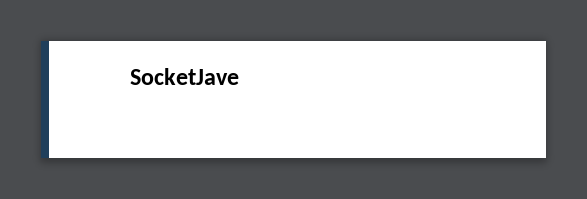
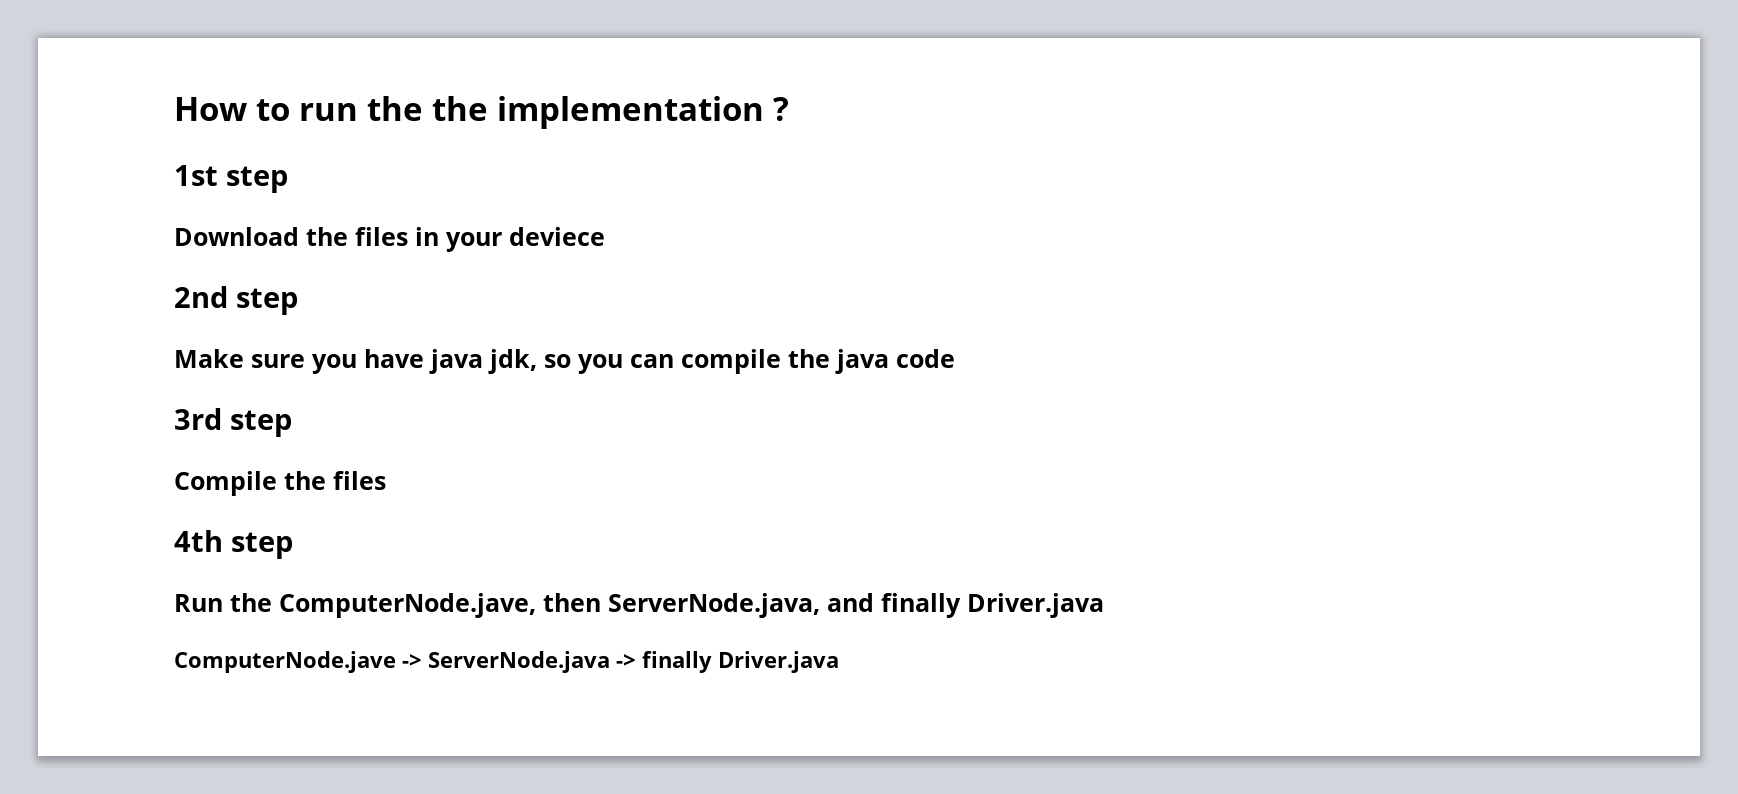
- SocketJave
+ How to run the the implementation ?
+ 1st step
+ Download the files in your deviece
+ 2nd step
+ Make sure you have java jdk, so you can compile the java code
+ 3rd step
+ Compile the files
+ 4th step
+ Run the ComputerNode.jave, then ServerNode.java, and finally Driver.java
+ ComputerNode.jave -> ServerNode.java -> finally Driver.java

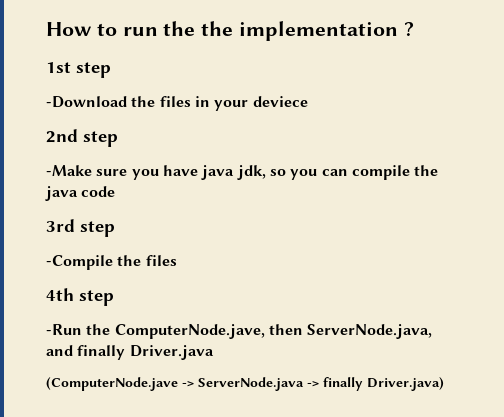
- Download the files in your deviece
+ -Download the files in your deviece
- Make sure you have java jdk, so you can compile the java code
+ -Make sure you have java jdk, so you can compile the java code
- Compile the files
+ -Compile the files
- Run the ComputerNode.jave, then ServerNode.java, and finally Driver.java
+ -Run the ComputerNode.jave, then ServerNode.java, and finally Driver.java
- ComputerNode.jave -> ServerNode.java -> finally Driver.java
+ (ComputerNode.jave -> ServerNode.java -> finally Driver.java)

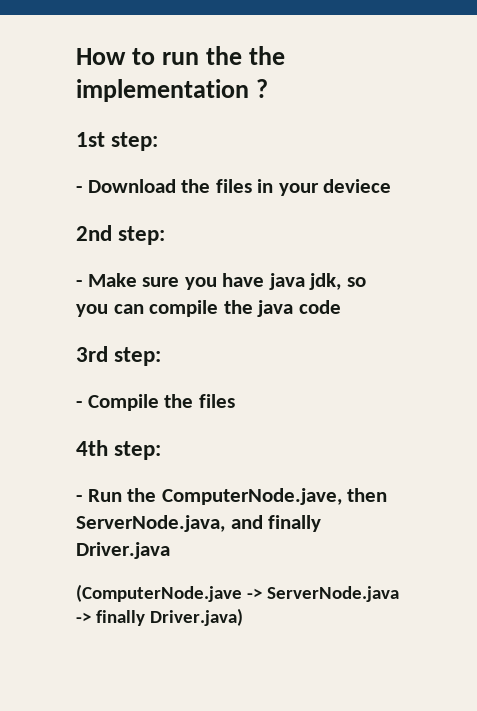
- 1st step
- -Download the files in your deviece
+ 1st step:
+ - Download the files in your deviece
- 2nd step
- -Make sure you have java jdk, so you can compile the java code
+ 2nd step:
+ - Make sure you have java jdk, so you can compile the java code
- 3rd step
- -Compile the files
+ 3rd step:
+ - Compile the files
- 4th step
- -Run the ComputerNode.jave, then ServerNode.java, and finally Driver.java
+ 4th step:
+ - Run the ComputerNode.jave, then ServerNode.java, and finally Driver.java

